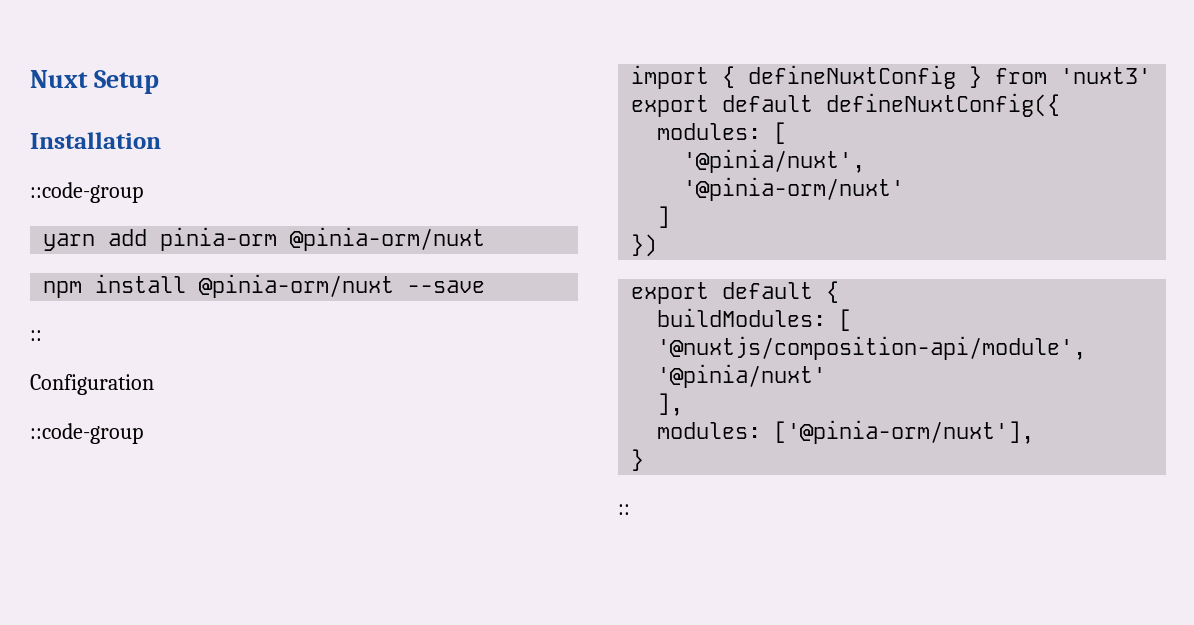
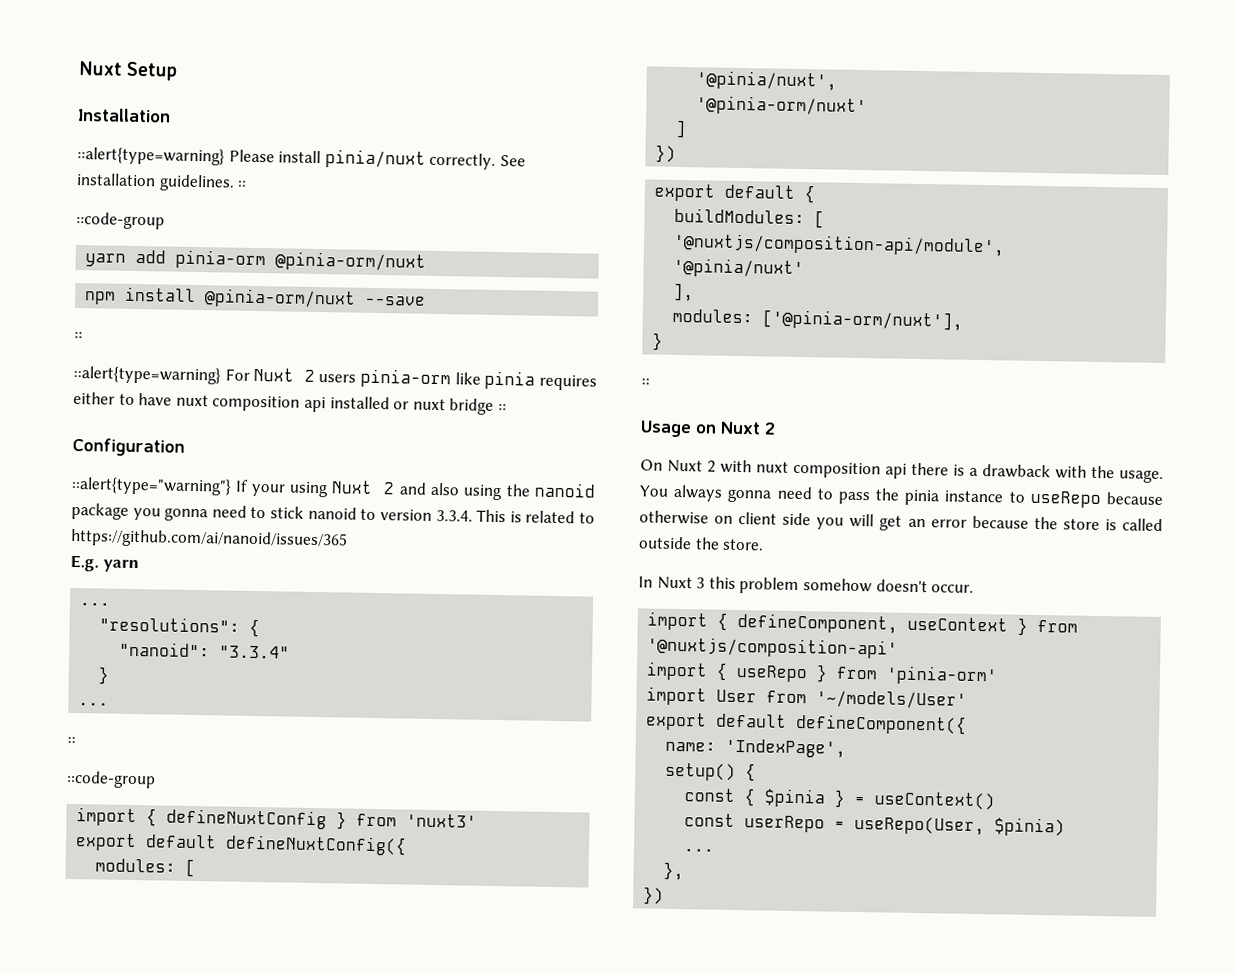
+ ::alert{type=warning} Please install pinia/nuxt correctly. See installation guidelines. ::
+ ::alert{type=warning} For Nuxt 2 users pinia-orm like pinia requires either to have nuxt composition api installed or nuxt bridge ::
  Configuration
+ ::alert{type="warning"} If your using Nuxt 2 and also using the nanoid package you gonna need to stick nanoid to version 3.3.4. This is related to https://github.com/ai/nanoid/issues/365
+ E.g. yarn
+ ...
+ "resolutions": {
+ "nanoid": "3.3.4"
+ }
+ ...
+ ::
+ Usage on Nuxt 2
+ On Nuxt 2 with nuxt composition api there is a drawback with the usage. You always gonna need to pass the pinia instance to useRepo because otherwise on client side you will get an error because the store is called outside the store.
+ In Nuxt 3 this problem somehow doesn't occur.
+ import { defineComponent, useContext } from '@nuxtjs/composition-api'
+ import { useRepo } from 'pinia-orm'
+ import User from '~/models/User'
+ export default defineComponent({
+ name: 'IndexPage',
+ setup() {
+ const { $pinia } = useContext()
+ const userRepo = useRepo(User, $pinia)
+ ...
+ },
+ })

